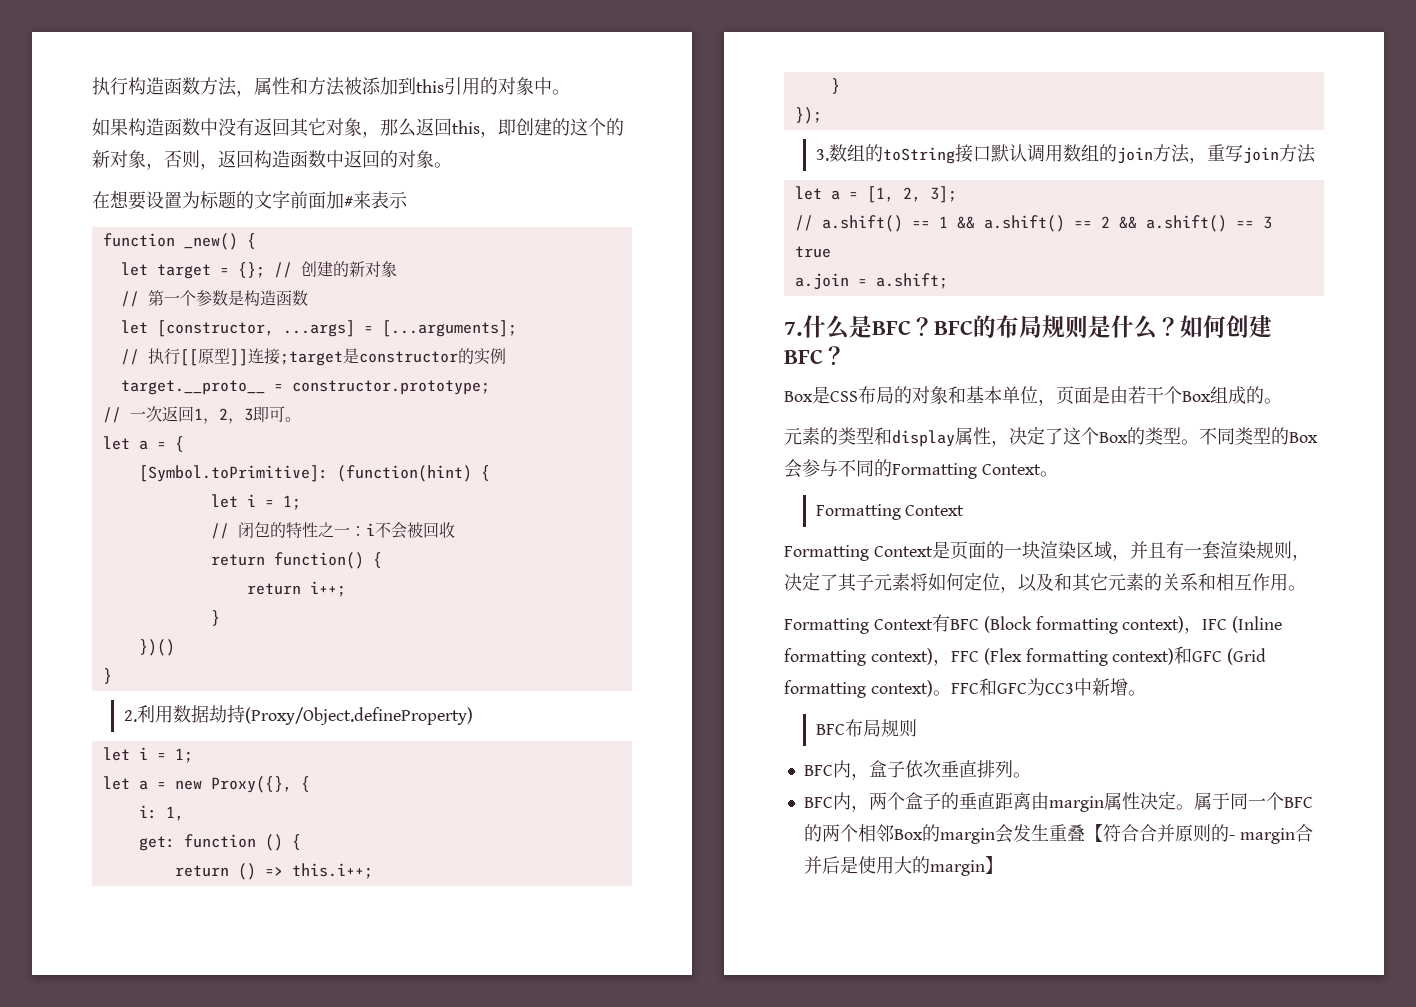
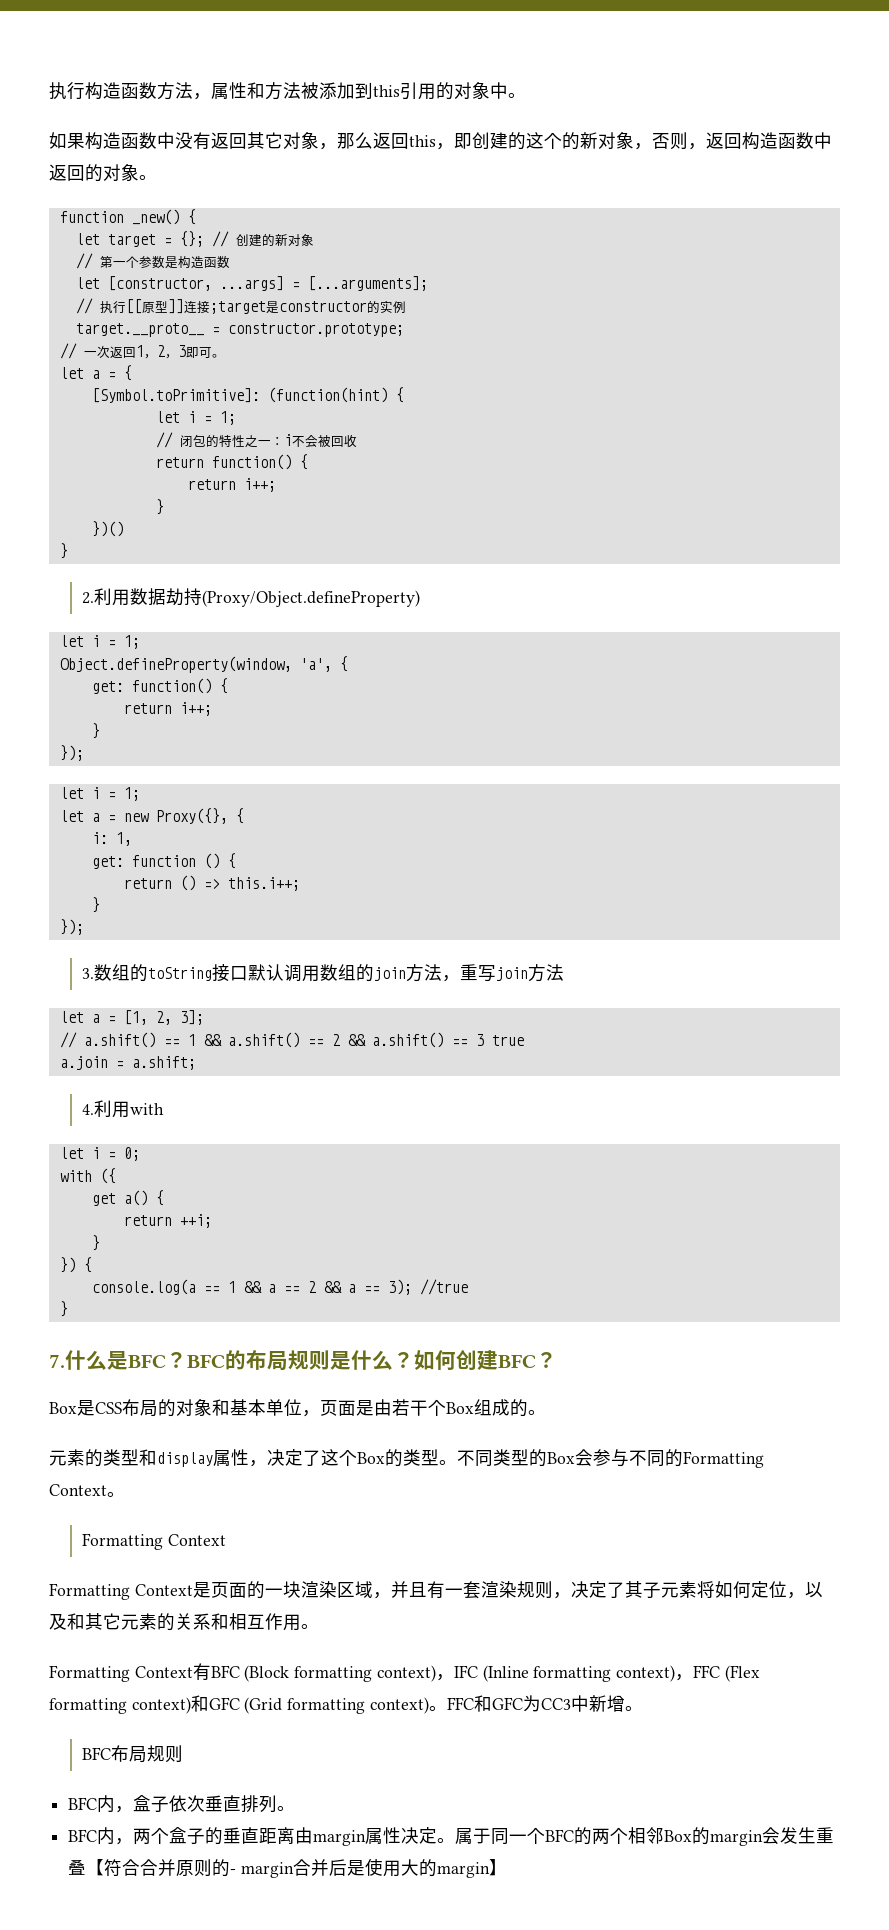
- 在想要设置为标题的文字前面加#来表示
+ Object.defineProperty(window, 'a', {
+ get: function() {
+ return i++;
+ }
+ });
+ let i = 1;
+ 4.利用with
+ let i = 0;
+ with ({
+ get a() {
+ return ++i;
+ }
+ }) {
+ console.log(a == 1 && a == 2 && a == 3); //true
+ }

